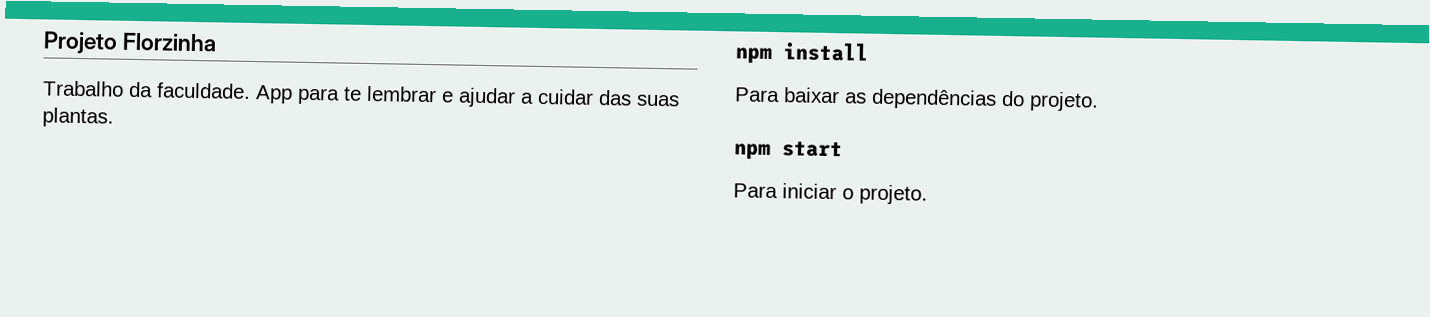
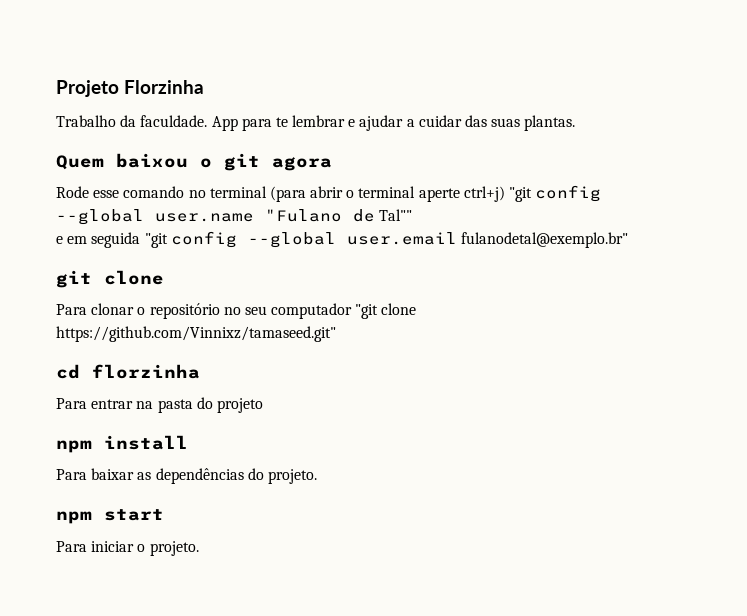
+ Quem baixou o git agora
+ Rode esse comando no terminal (para abrir o terminal aperte ctrl+j) "git config --global user.name "Fulano de Tal""
+ e em seguida "git config --global user.email fulanodetal@exemplo.br"
+ git clone
+ Para clonar o repositório no seu computador "git clone https://github.com/Vinnixz/tamaseed.git"
+ cd florzinha
+ Para entrar na pasta do projeto

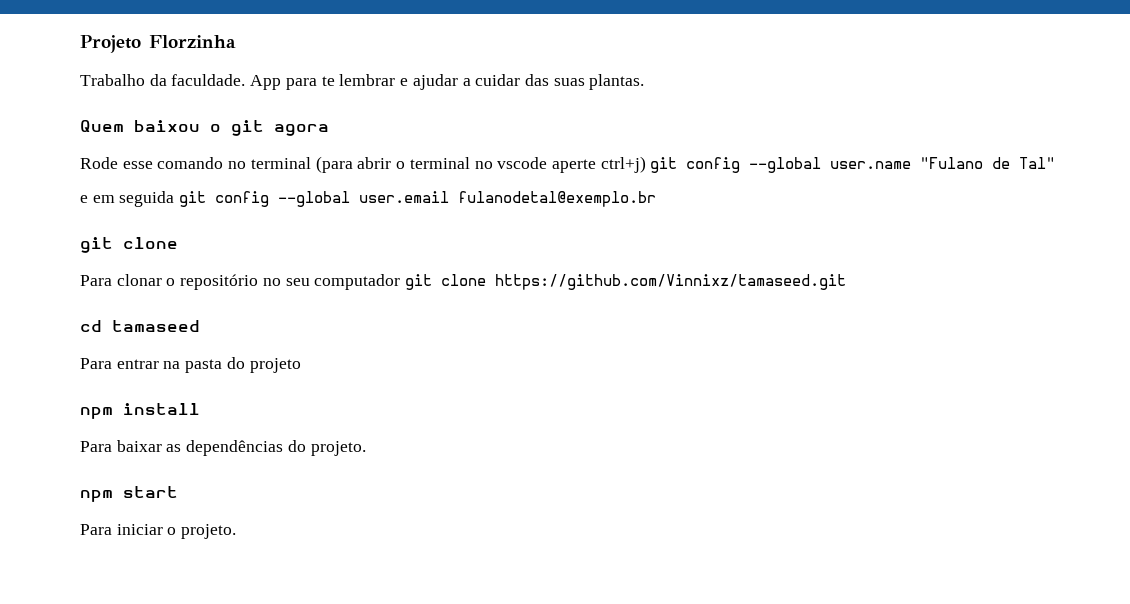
- Rode esse comando no terminal (para abrir o terminal aperte ctrl+j) "git config --global user.name "Fulano de Tal""
+ Rode esse comando no terminal (para abrir o terminal no vscode aperte ctrl+j) git config --global user.name "Fulano de Tal"
- e em seguida "git config --global user.email fulanodetal@exemplo.br"
+ e em seguida git config --global user.email fulanodetal@exemplo.br
- Para clonar o repositório no seu computador "git clone https://github.com/Vinnixz/tamaseed.git"
+ Para clonar o repositório no seu computador git clone https://github.com/Vinnixz/tamaseed.git
- cd florzinha
+ cd tamaseed

